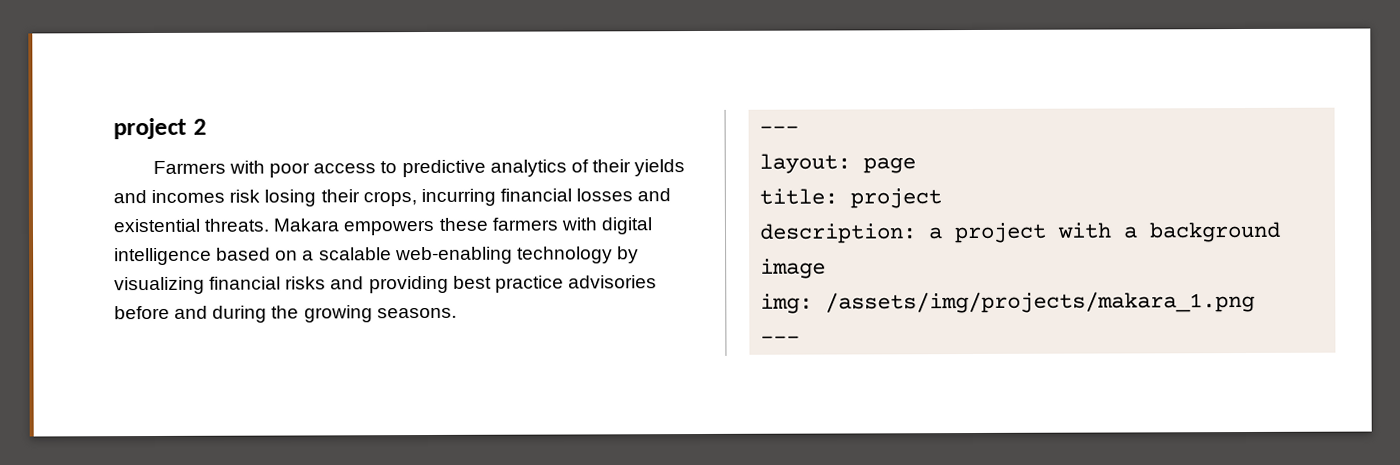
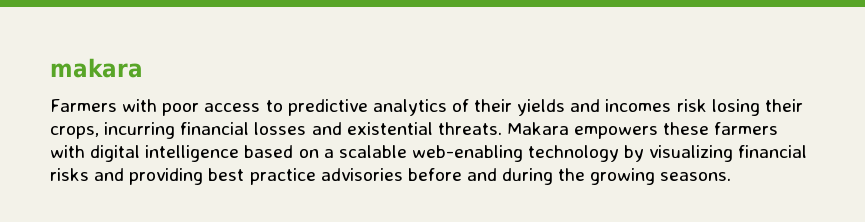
- project 2
+ makara
  Makara empowers these farmers with digital intelligence based on a scalable web-enabling technology by visualizing financial risks and providing best practice advisories before and during the growing seasons.
- ---
- layout: page
- title: project
- description: a project with a background image
- img: /assets/img/projects/makara_1.png
- ---

